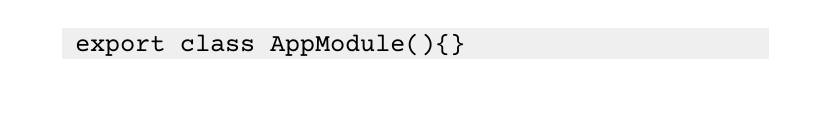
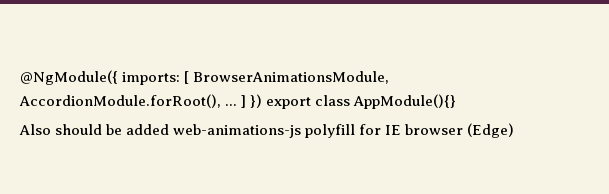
- export class AppModule(){}
+ @NgModule({ imports: [ BrowserAnimationsModule, AccordionModule.forRoot(), ... ] }) export class AppModule(){}
+ Also should be added web-animations-js polyfill for IE browser (Edge)

